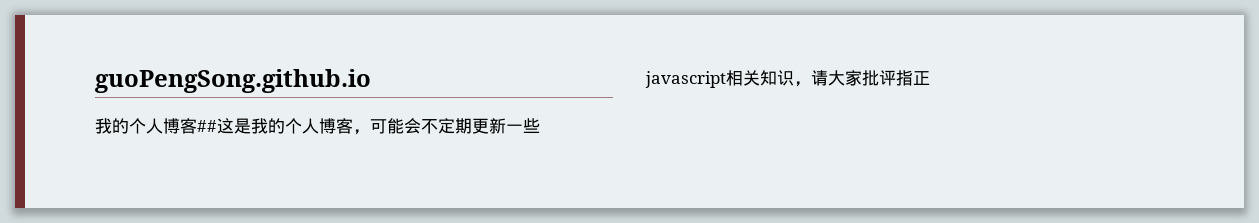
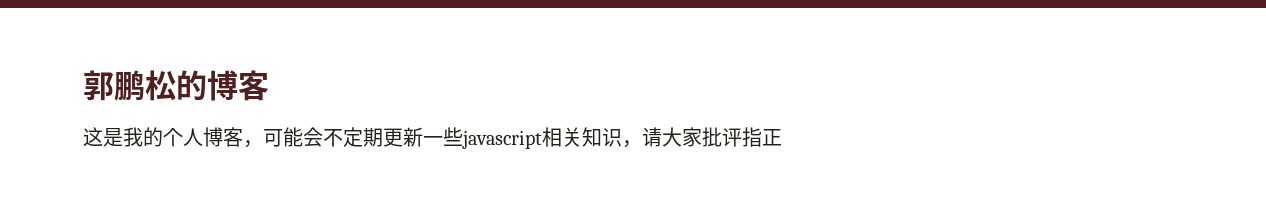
- guoPengSong.github.io
- 我的个人博客##这是我的个人博客，可能会不定期更新一些javascript相关知识，请大家批评指正
+ 郭鹏松的博客
+ 这是我的个人博客，可能会不定期更新一些javascript相关知识，请大家批评指正

